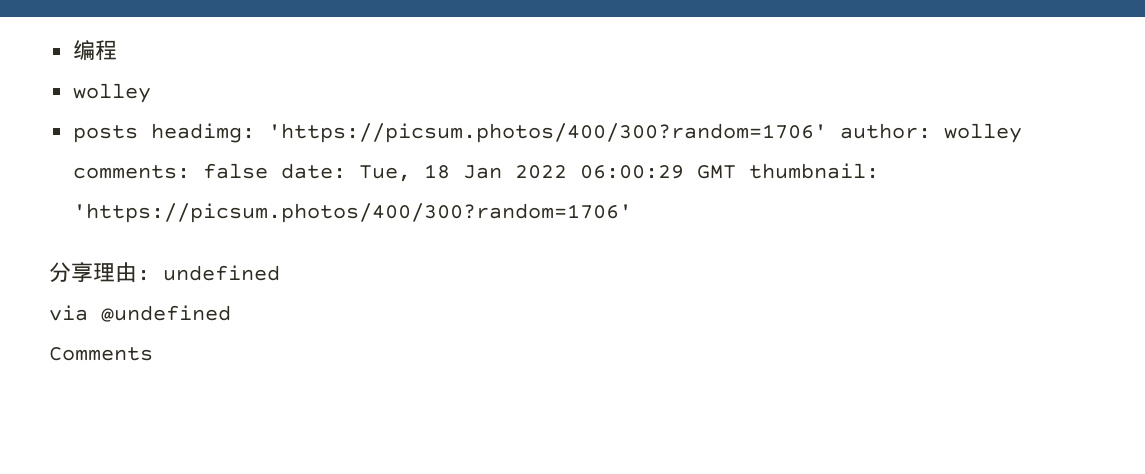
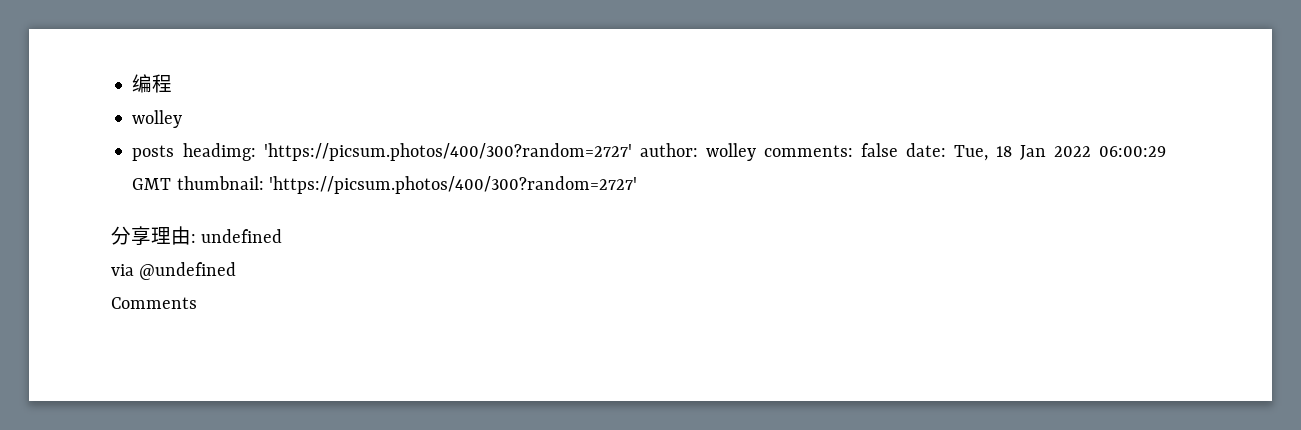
- posts headimg: 'https://picsum.photos/400/300?random=1706' author: wolley comments: false date: Tue, 18 Jan 2022 06:00:29 GMT thumbnail: 'https://picsum.photos/400/300?random=1706'
+ posts headimg: 'https://picsum.photos/400/300?random=2727' author: wolley comments: false date: Tue, 18 Jan 2022 06:00:29 GMT thumbnail: 'https://picsum.photos/400/300?random=2727'

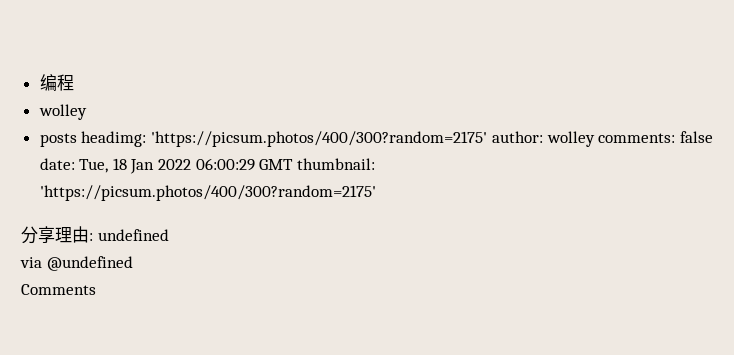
- posts headimg: 'https://picsum.photos/400/300?random=2727' author: wolley comments: false date: Tue, 18 Jan 2022 06:00:29 GMT thumbnail: 'https://picsum.photos/400/300?random=2727'
+ posts headimg: 'https://picsum.photos/400/300?random=2175' author: wolley comments: false date: Tue, 18 Jan 2022 06:00:29 GMT thumbnail: 'https://picsum.photos/400/300?random=2175'

